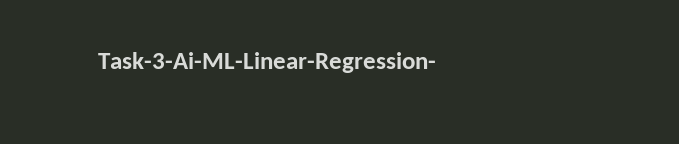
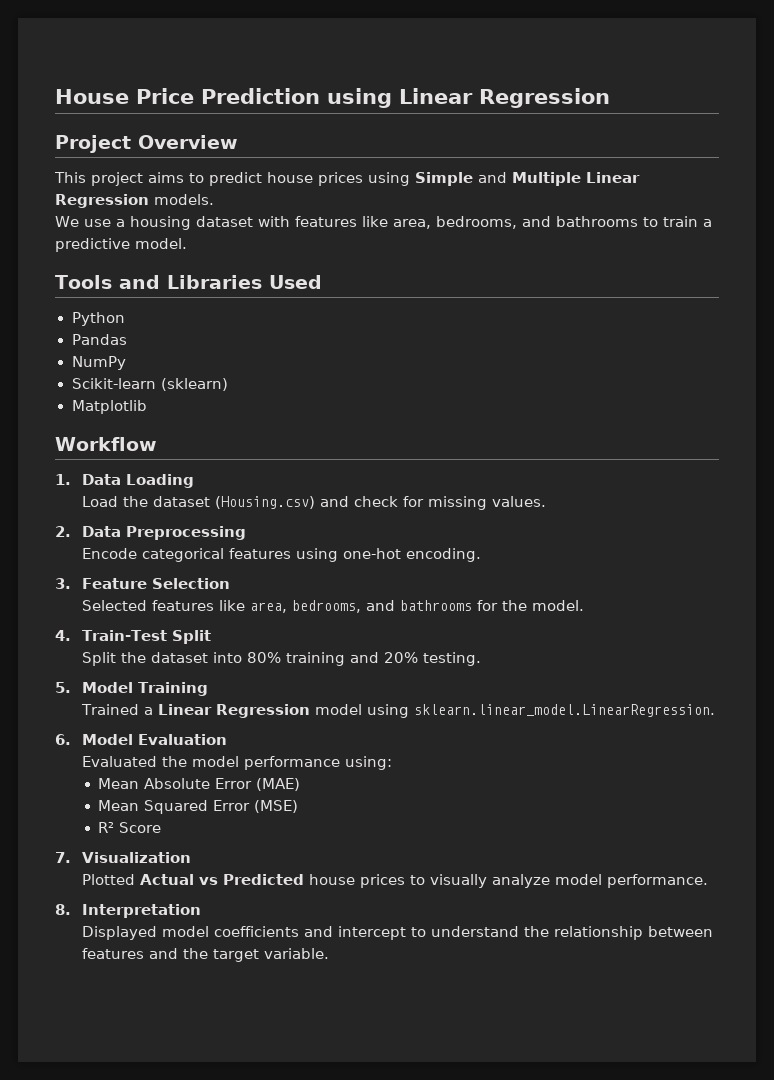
- Task-3-Ai-ML-Linear-Regression-
+ House Price Prediction using Linear Regression
+ Project Overview
+ This project aims to predict house prices using Simple and Multiple Linear Regression models.
+ We use a housing dataset with features like area, bedrooms, and bathrooms to train a predictive model.
+ Tools and Libraries Used
+ Python
+ Pandas
+ NumPy
+ Scikit-learn (sklearn)
+ Matplotlib
+ Workflow
+ 1. Data Loading
+ Load the dataset (Housing.csv) and check for missing values.
+ 2. Data Preprocessing
+ Encode categorical features using one-hot encoding.
+ 3. Feature Selection
+ Selected features like area, bedrooms, and bathrooms for the model.
+ 4. Train-Test Split
+ Split the dataset into 80% training and 20% testing.
+ 5. Model Training
+ Trained a Linear Regression model using sklearn.linear_model.LinearRegression.
+ 6. Model Evaluation
+ Evaluated the model performance using:
+ Mean Absolute Error (MAE)
+ Mean Squared Error (MSE)
+ R² Score
+ 7. Visualization
+ Plotted Actual vs Predicted house prices to visually analyze model performance.
+ 8. Interpretation
+ Displayed model coefficients and intercept to understand the relationship between features and the target variable.

